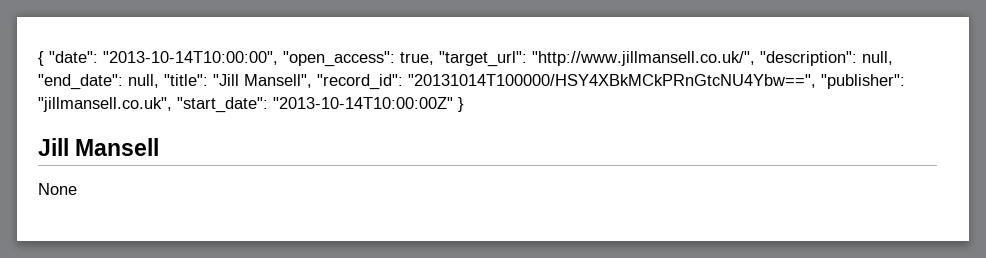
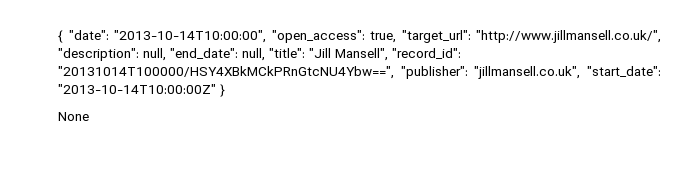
- Jill Mansell

